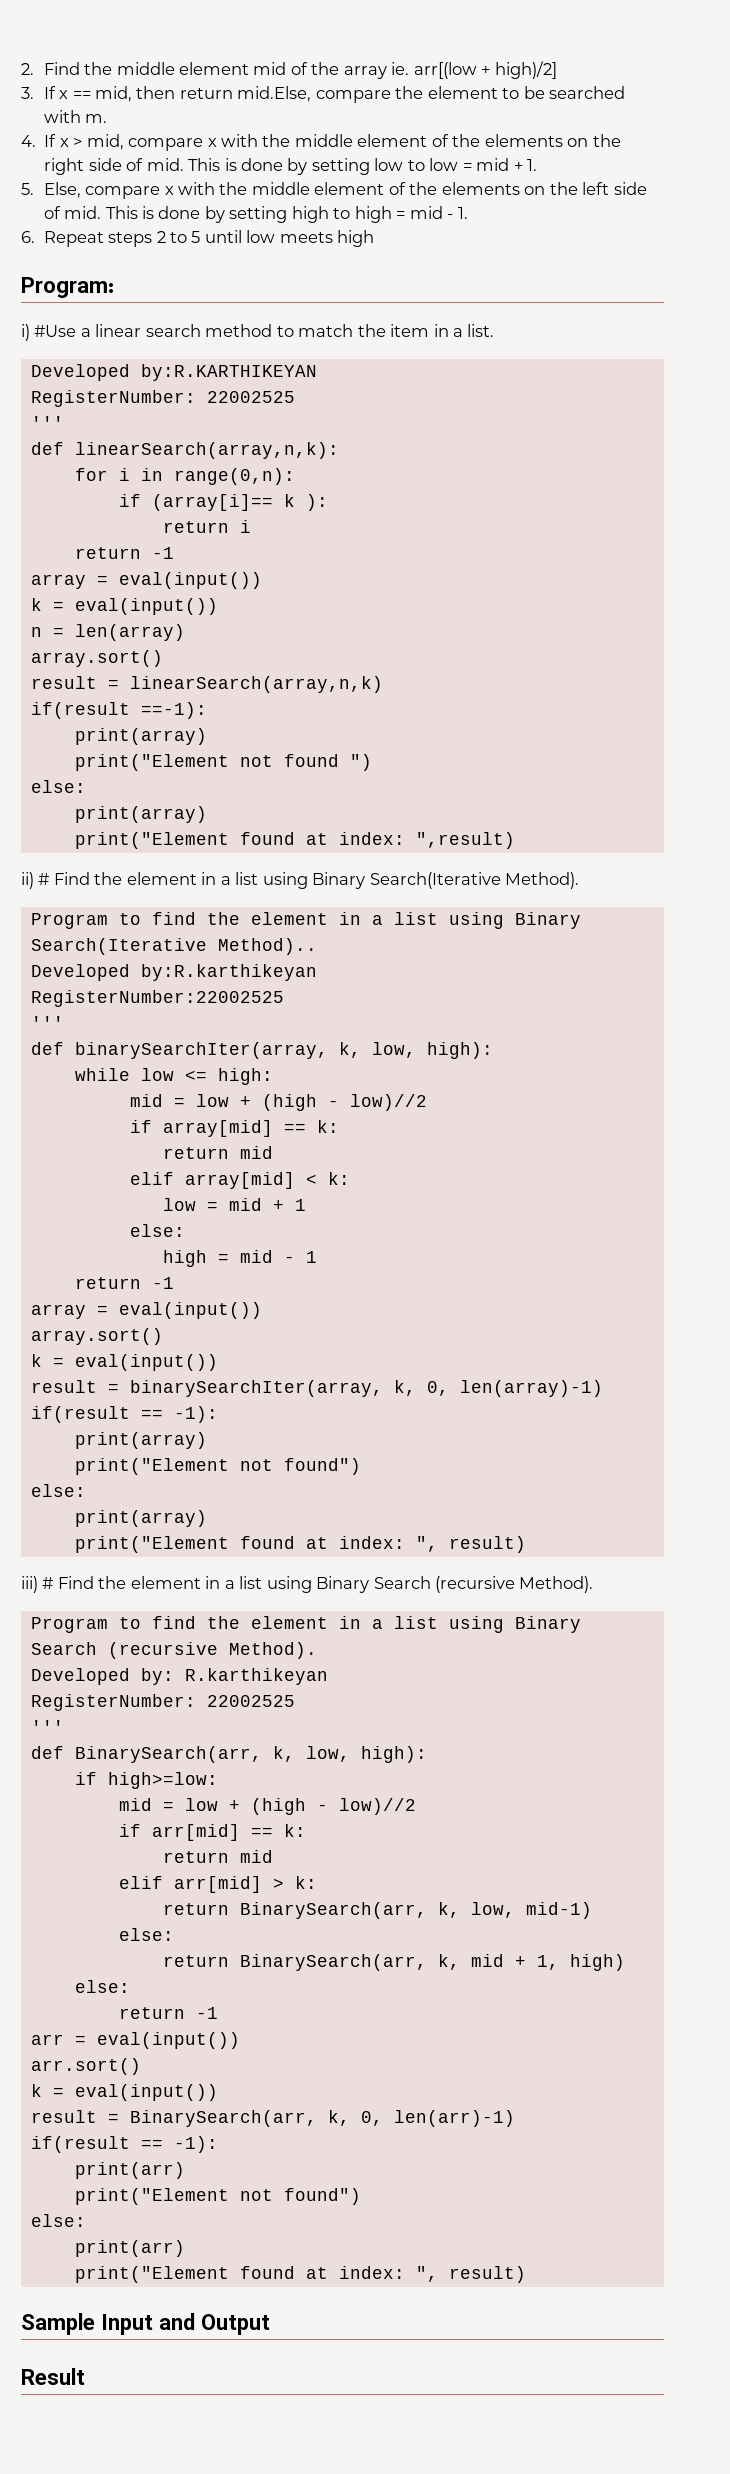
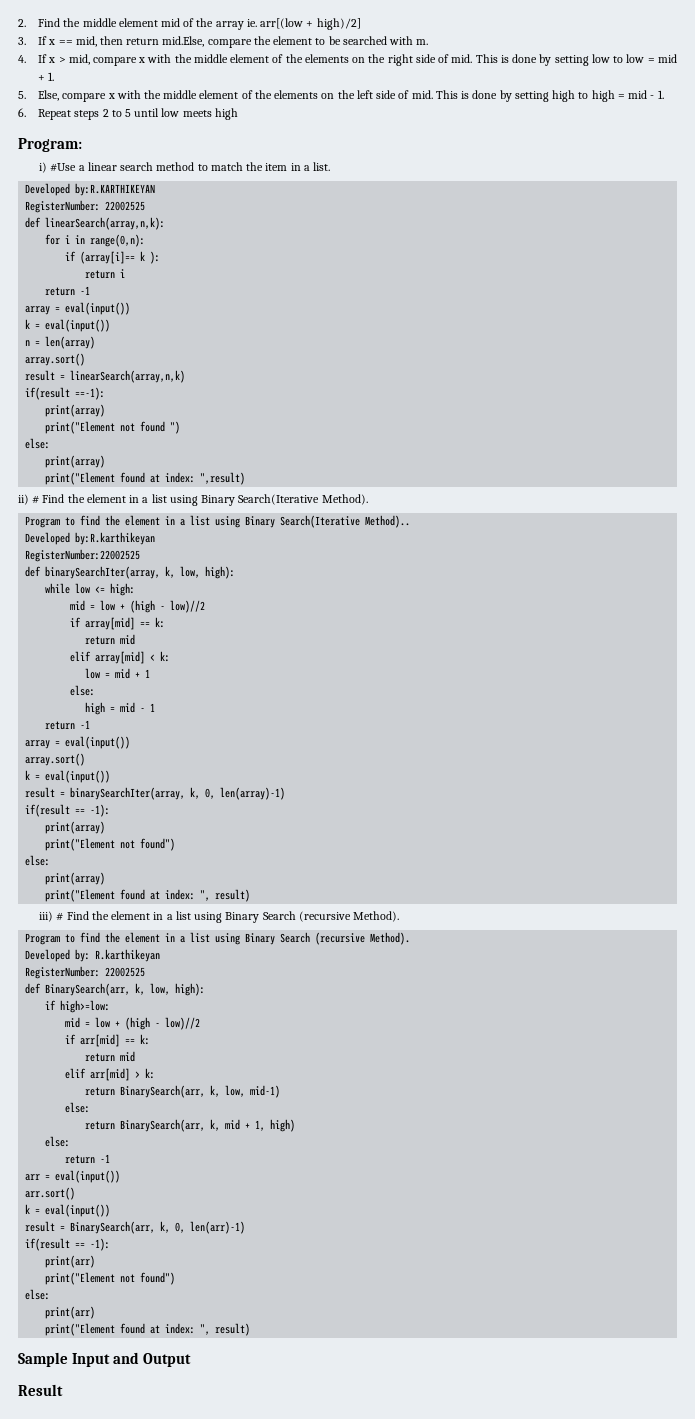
  Developed by:R.KARTHIKEYAN
  RegisterNumber: 22002525
- '''
  RegisterNumber:22002525
- '''
  Developed by: R.karthikeyan
  RegisterNumber: 22002525
- '''

